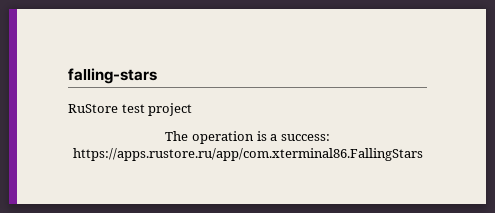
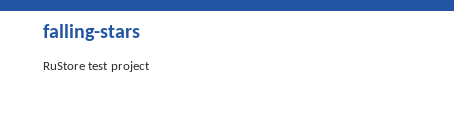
- The operation is a success: https://apps.rustore.ru/app/com.xterminal86.FallingStars

